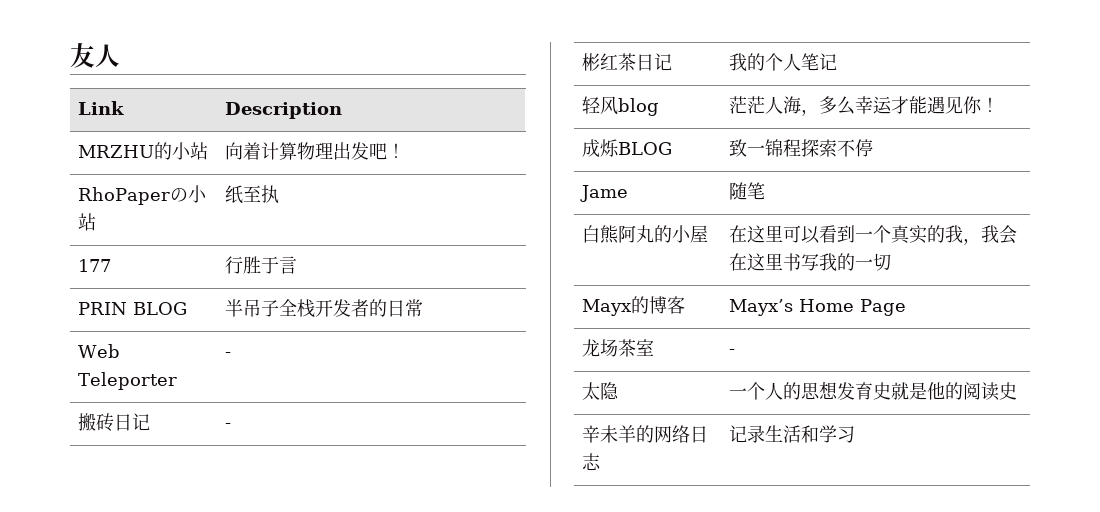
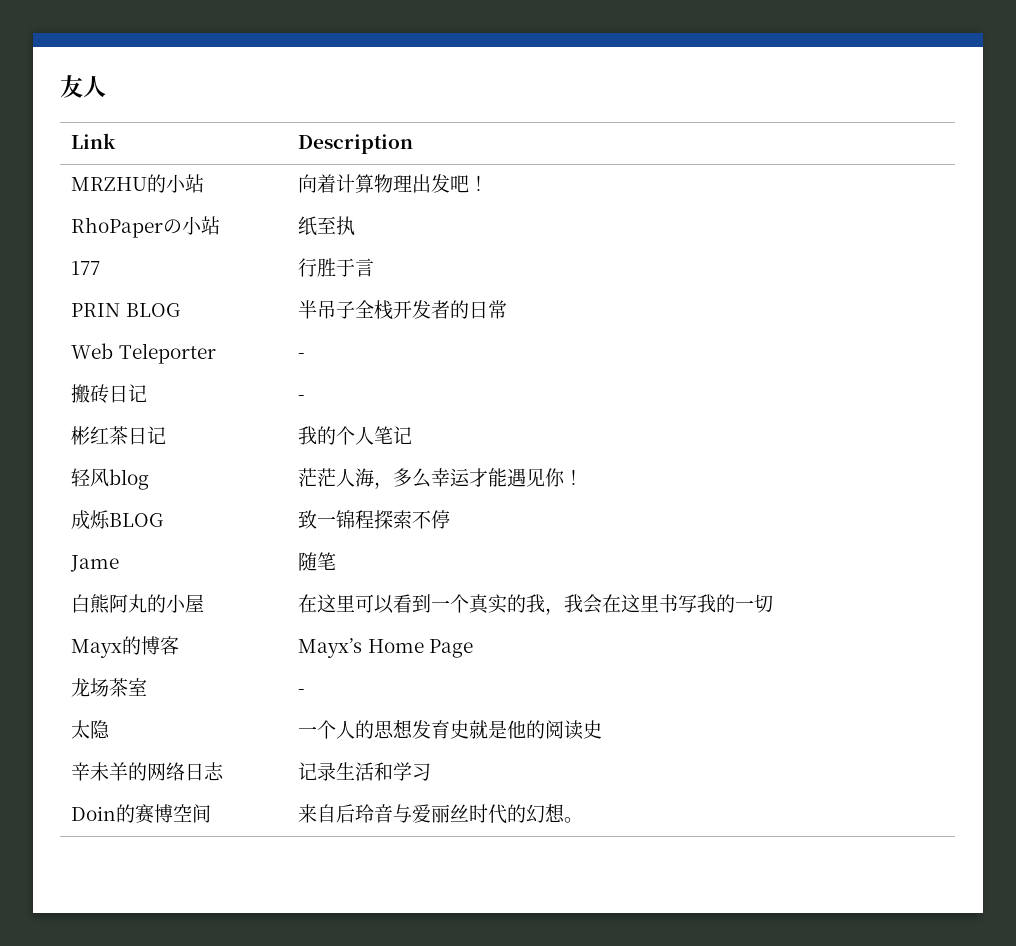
+ Doin的赛博空间 | 来自后玲音与爱丽丝时代的幻想。

